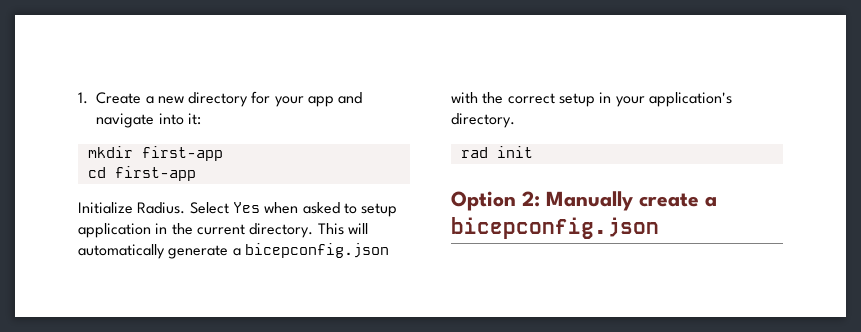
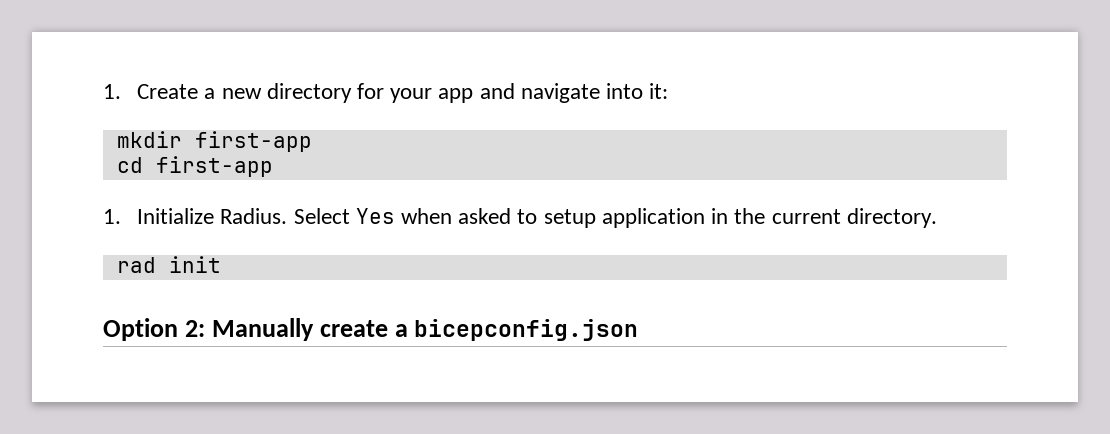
- Initialize Radius.
+ 1. Initialize Radius.
- This will automatically generate a bicepconfig.json with the correct setup in your application's directory.

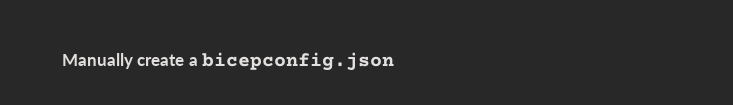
- 1. Create a new directory for your app and navigate into it:
- mkdir first-app
- cd first-app
- 1. Initialize Radius. Select Yes when asked to setup application in the current directory.
- rad init
- Option 2: Manually create a bicepconfig.json
+ Manually create a bicepconfig.json

